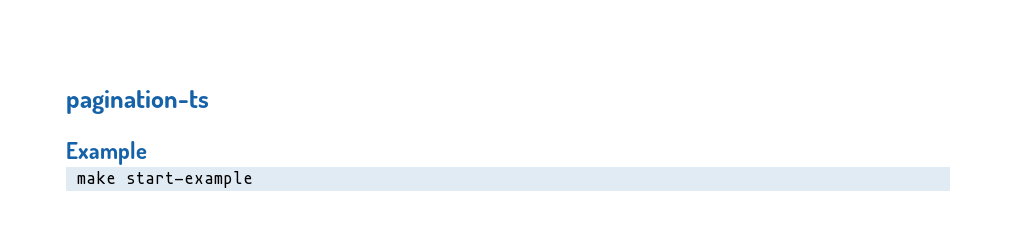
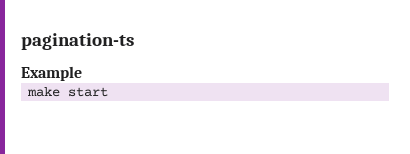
- make start-example
+ make start

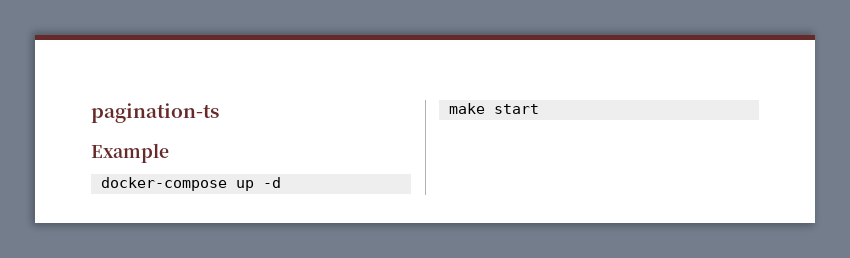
+ docker-compose up -d

